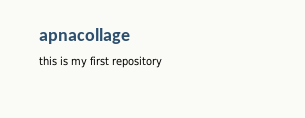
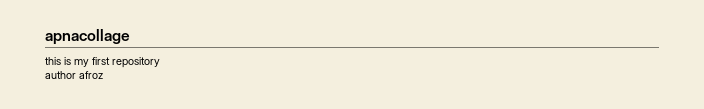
+ author afroz

